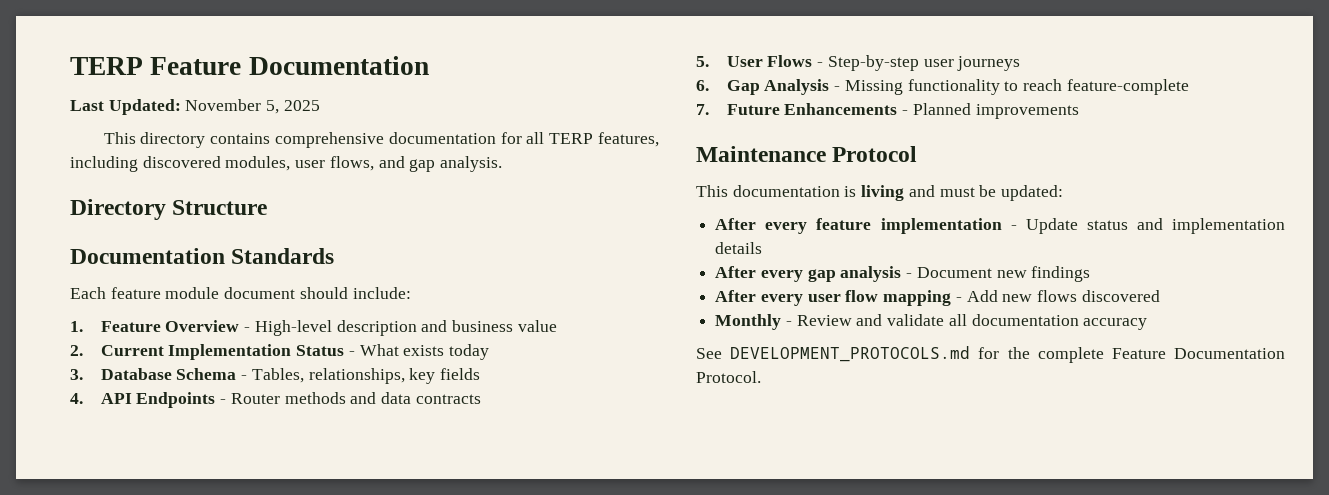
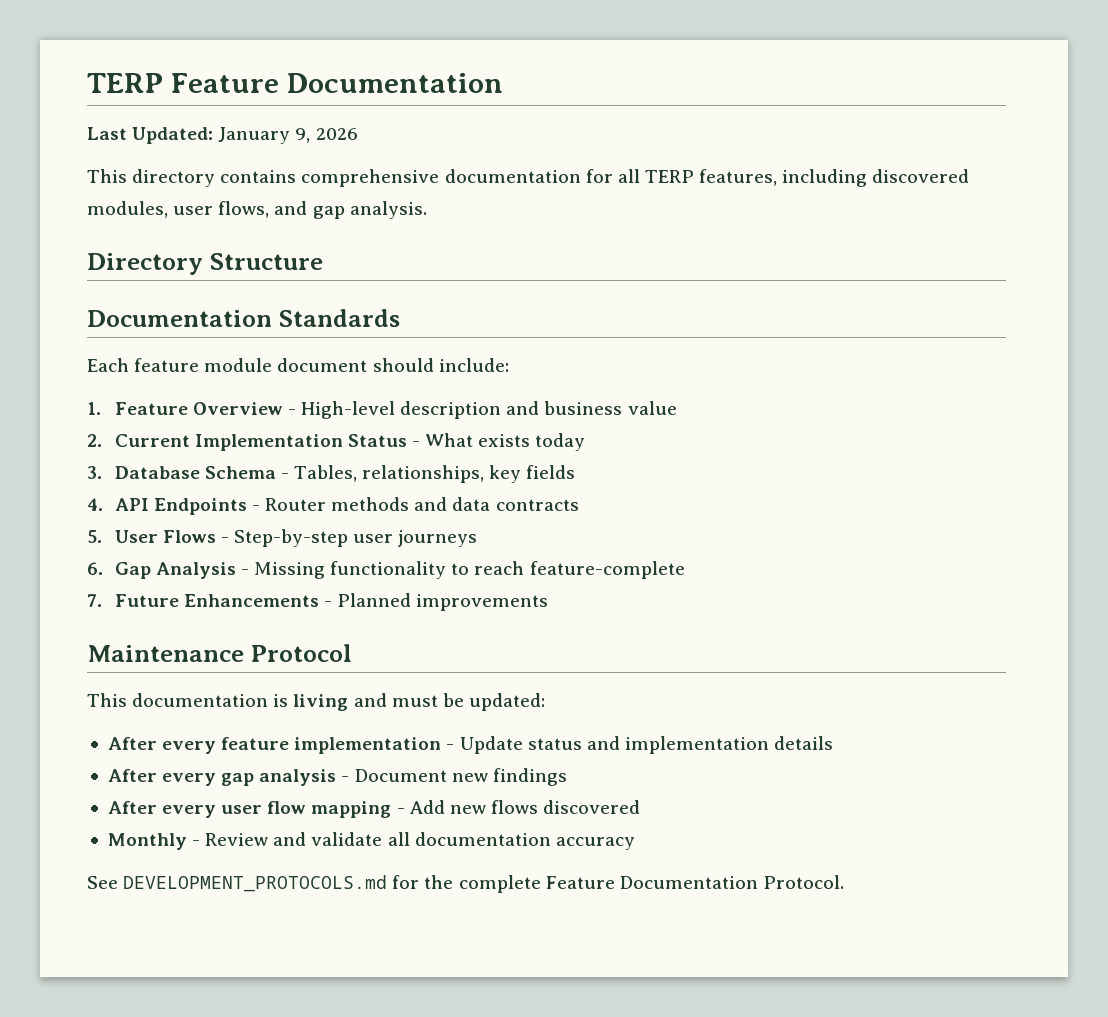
- Last Updated: November 5, 2025
+ Last Updated: January 9, 2026

